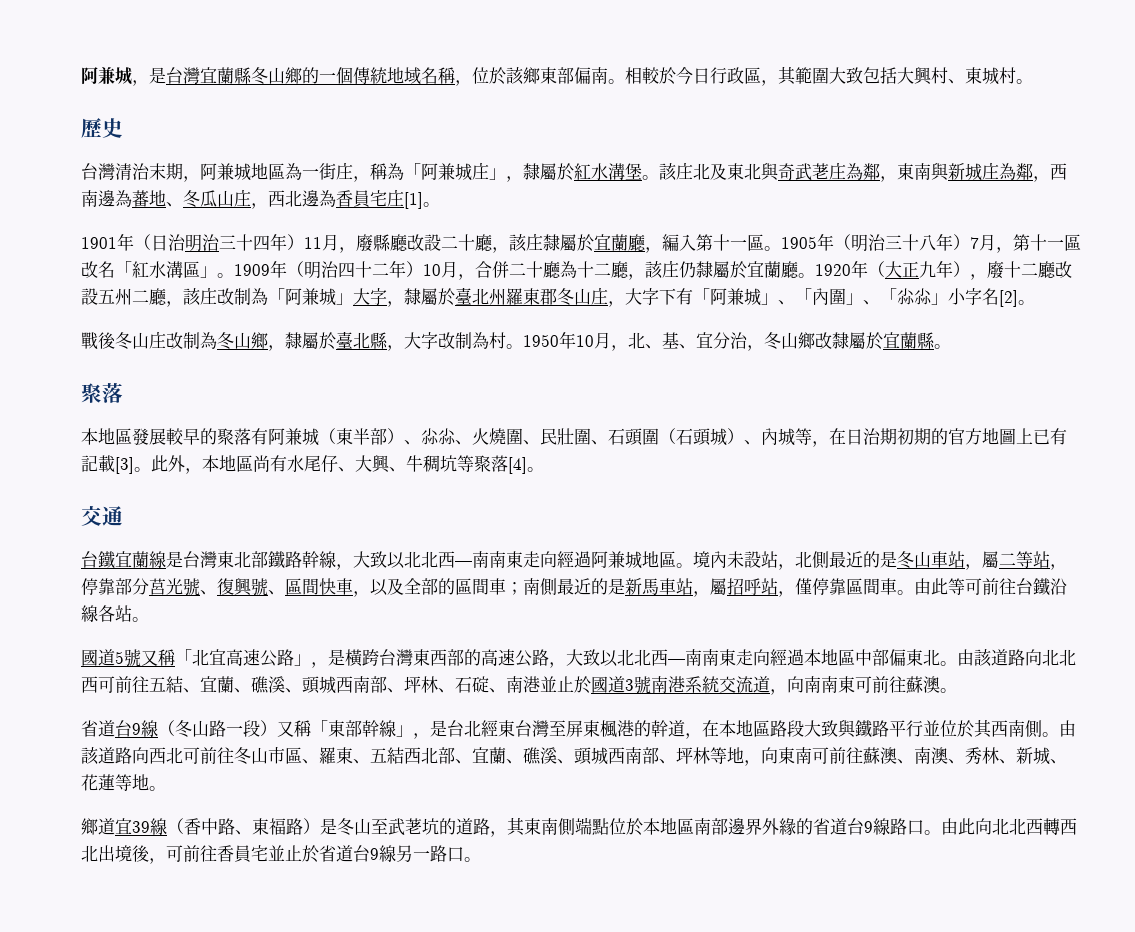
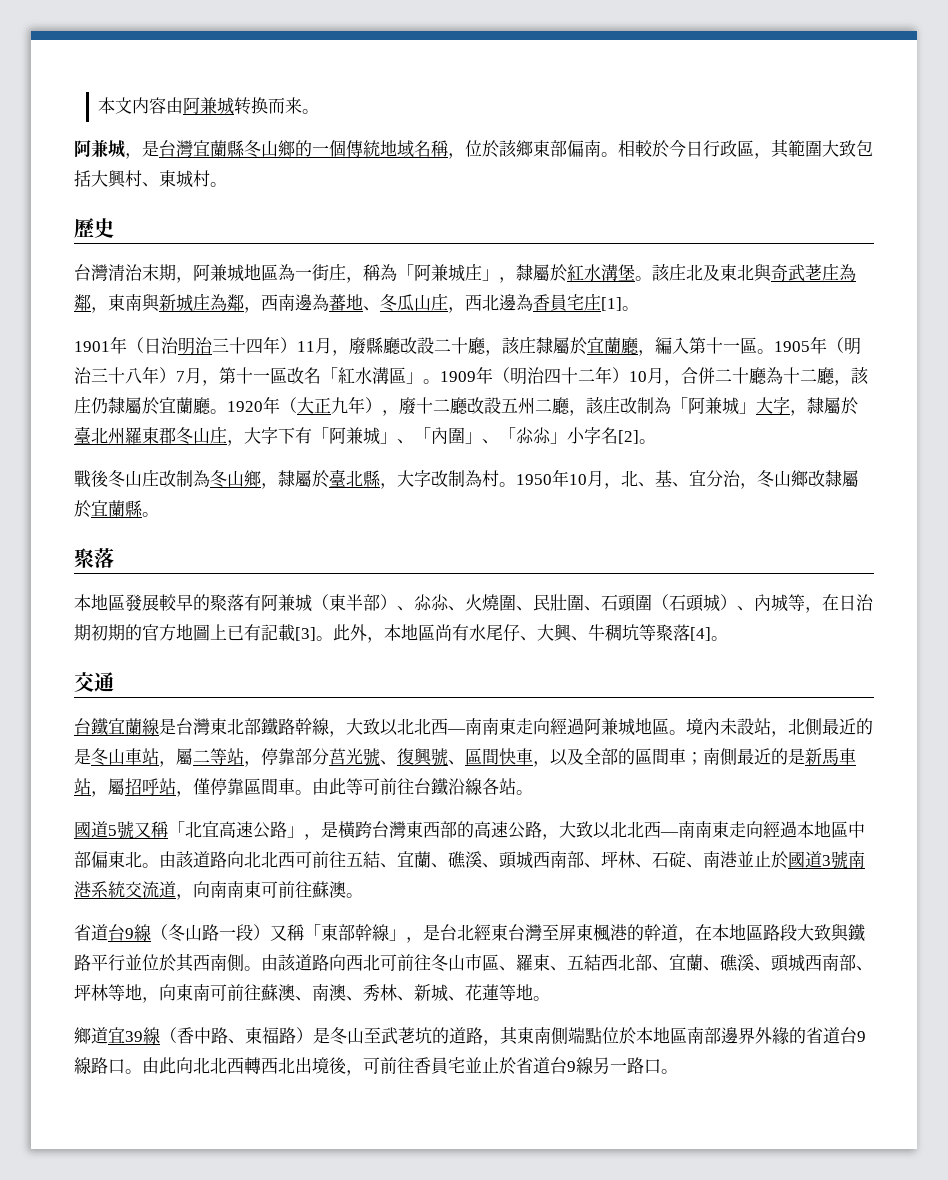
+ 本文内容由阿兼城转换而来。

